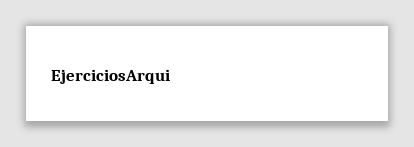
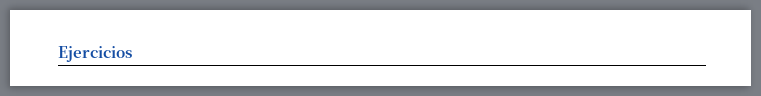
- EjerciciosArqui
+ Ejercicios

